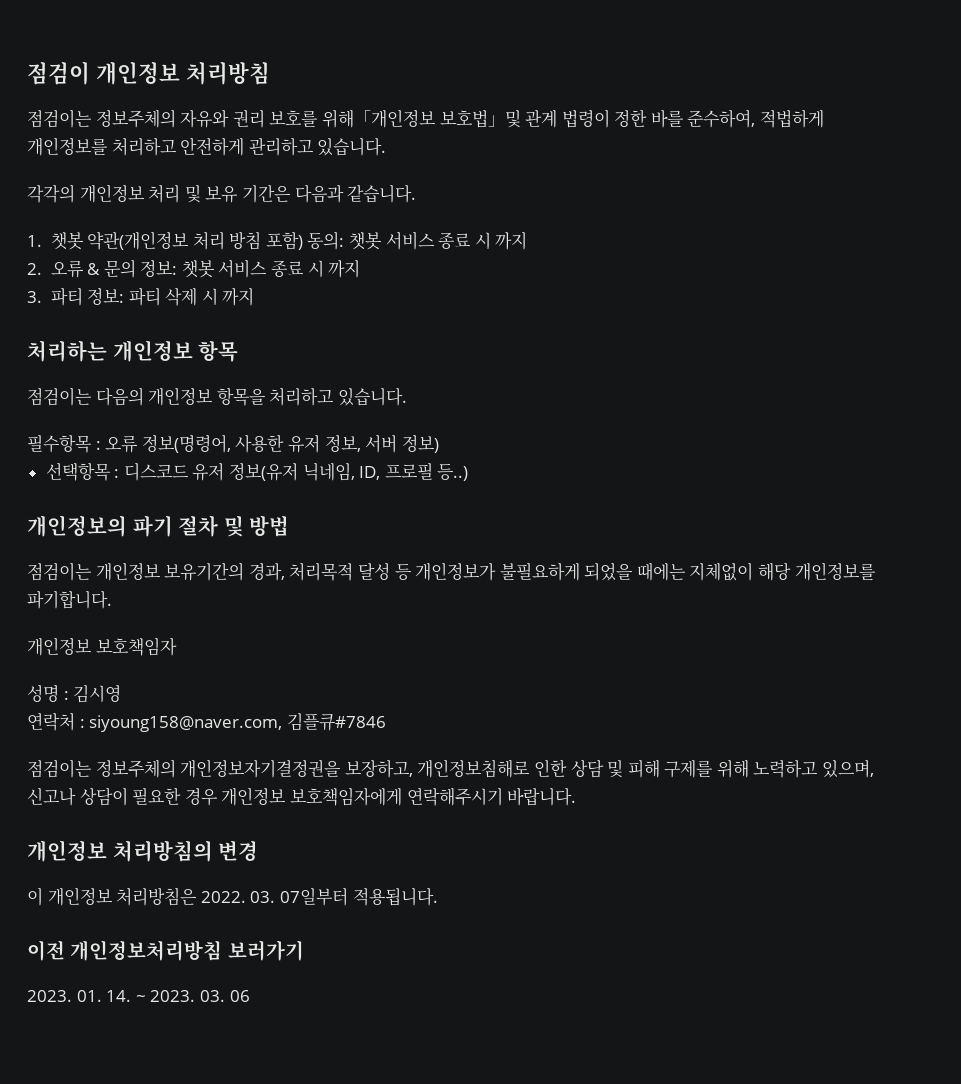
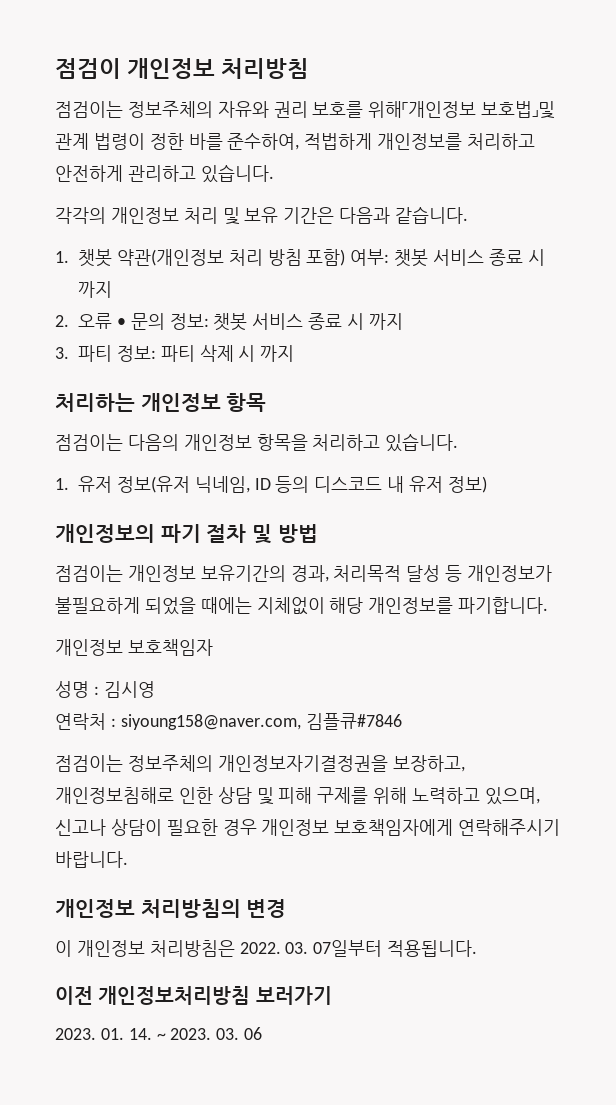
- 1. 챗봇 약관(개인정보 처리 방침 포함) 동의: 챗봇 서비스 종료 시 까지
+ 1. 챗봇 약관(개인정보 처리 방침 포함) 여부: 챗봇 서비스 종료 시 까지
- 2. 오류 & 문의 정보: 챗봇 서비스 종료 시 까지
+ 2. 오류 • 문의 정보: 챗봇 서비스 종료 시 까지
- 필수항목 : 오류 정보(명령어, 사용한 유저 정보, 서버 정보)
- 선택항목 : 디스코드 유저 정보(유저 닉네임, ID, 프로필 등..)
+ 1. 유저 정보(유저 닉네임, ID 등의 디스코드 내 유저 정보)

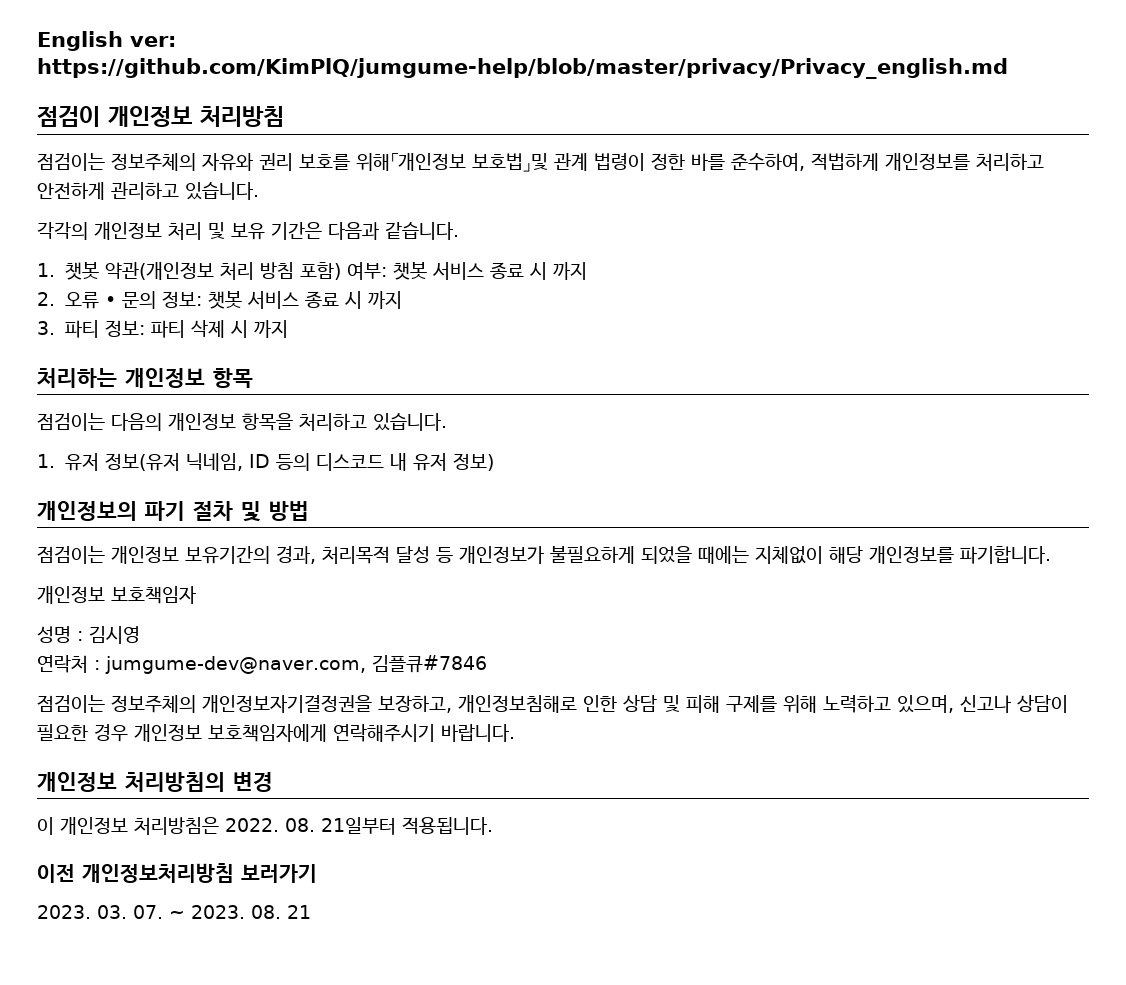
+ English ver: https://github.com/KimPlQ/jumgume-help/blob/master/privacy/Privacy_english.md
- 연락처 : siyoung158@naver.com, 김플큐#7846
+ 연락처 : jumgume-dev@naver.com, 김플큐#7846
- 03. 07일부터 적용됩니다.
+ 08. 21일부터 적용됩니다.
- 01. 14. ~ 2023. 03. 06
+ 03. 07. ~ 2023. 08. 21

